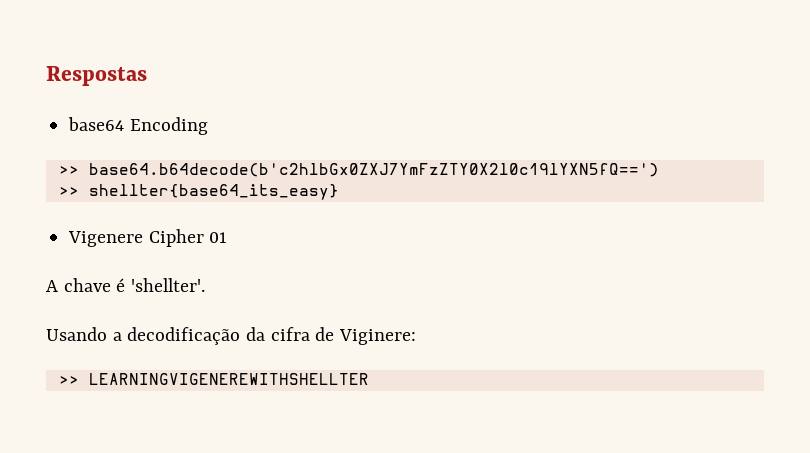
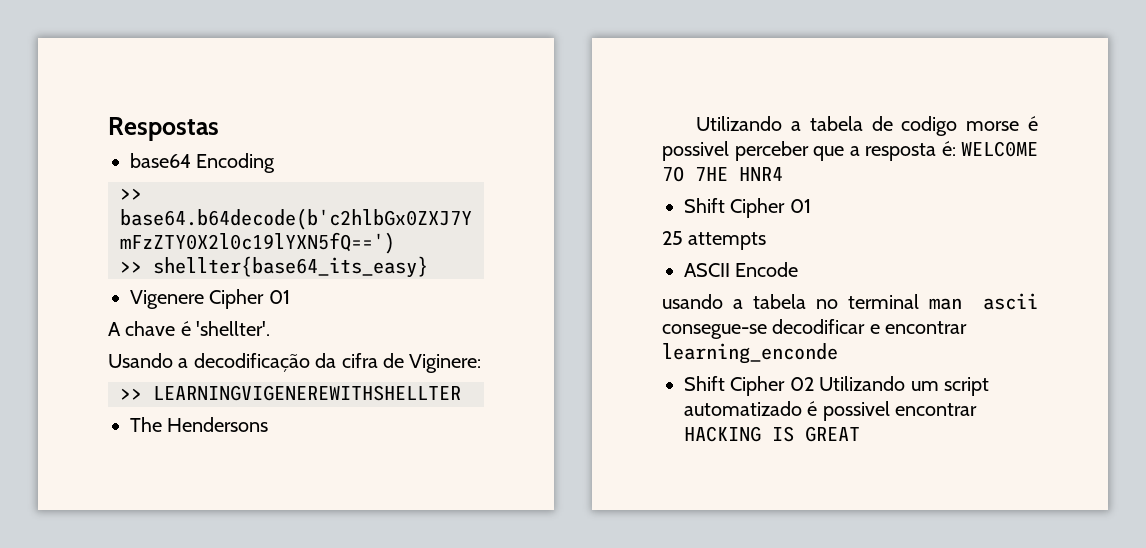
+ The Hendersons
+ Utilizando a tabela de codigo morse é possivel perceber que a resposta é: WELC0ME 7O 7HE HNR4
+ Shift Cipher 01
+ 25 attempts
+ ASCII Encode
+ usando a tabela no terminal man ascii consegue-se decodificar e encontrar learning_enconde
+ Shift Cipher 02 Utilizando um script automatizado é possivel encontrar HACKING IS GREAT

